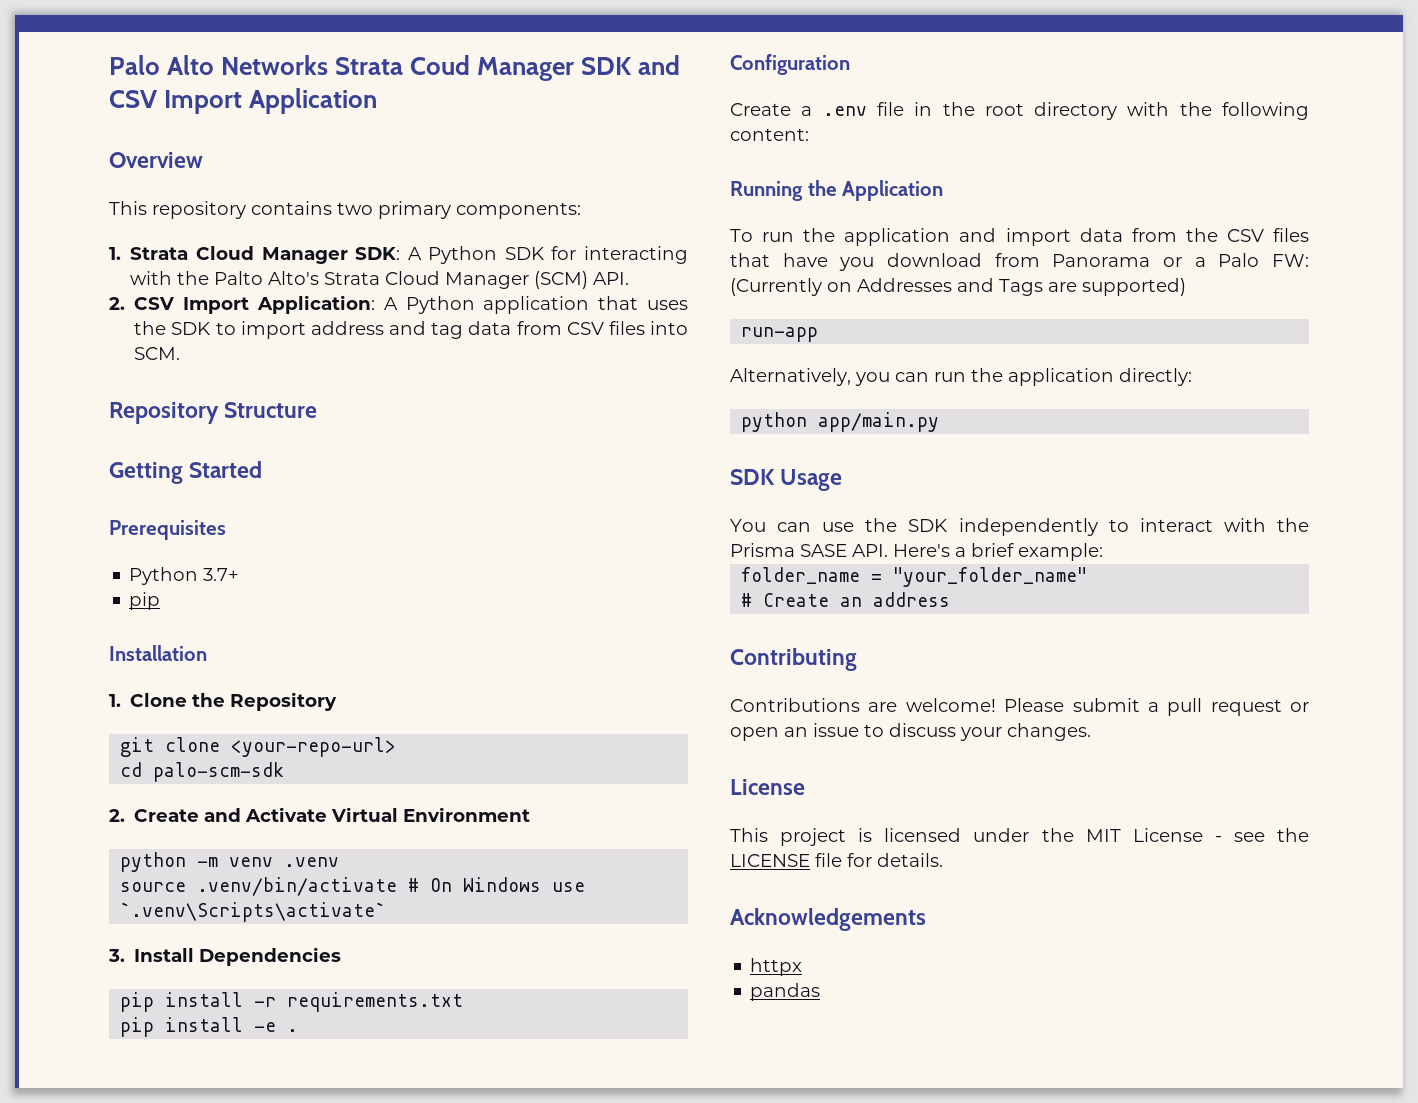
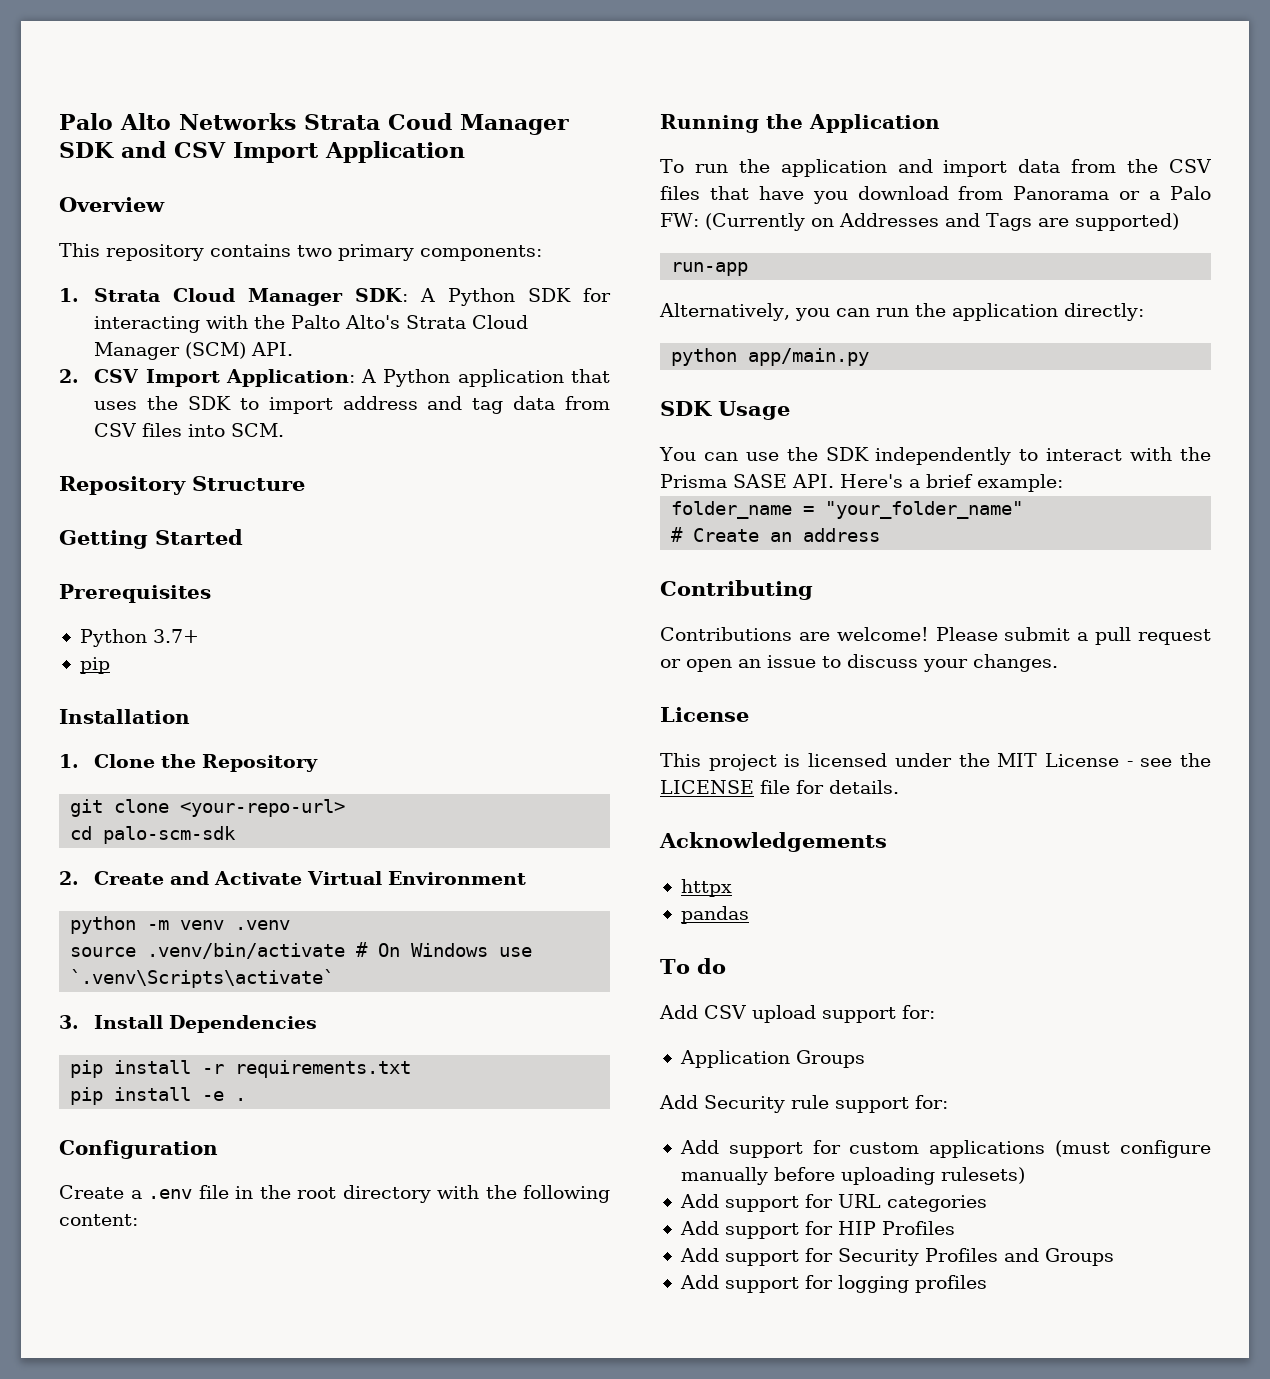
+ To do
+ Add CSV upload support for:
+ Application Groups
+ Add Security rule support for:
+ Add support for custom applications (must configure manually before uploading rulesets)
+ Add support for URL categories
+ Add support for HIP Profiles
+ Add support for Security Profiles and Groups
+ Add support for logging profiles

